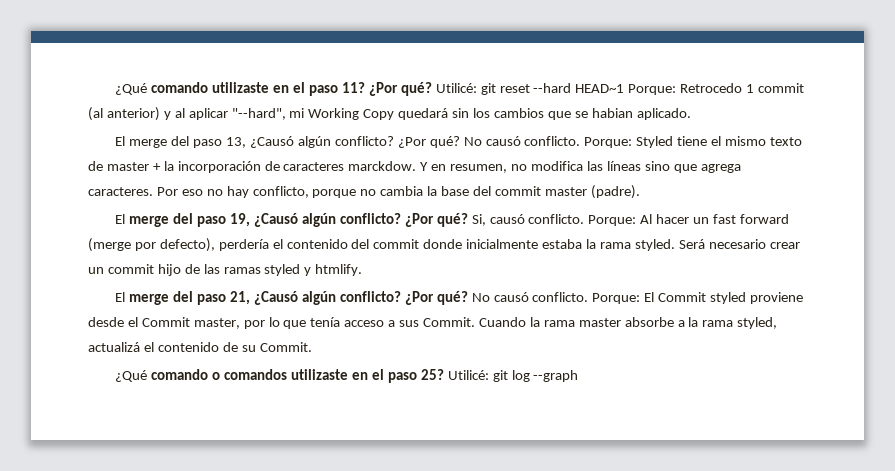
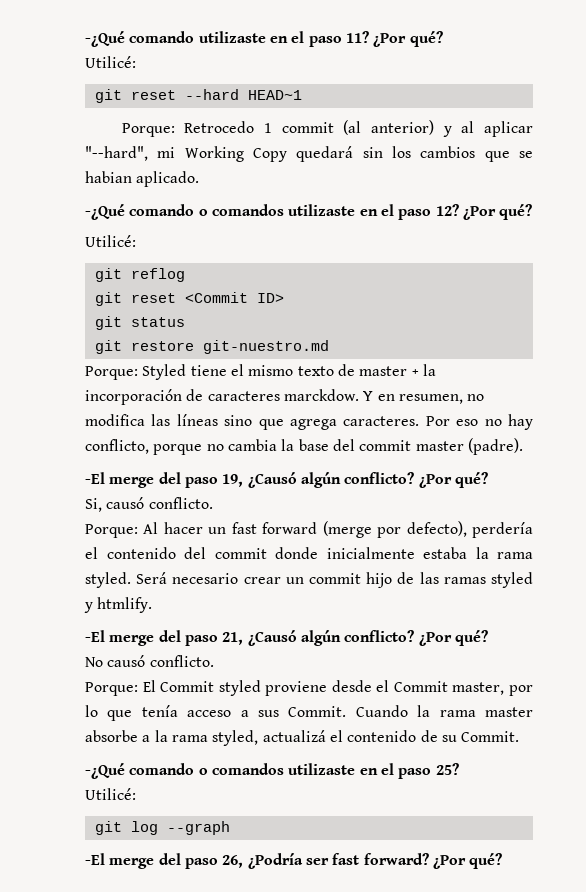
- ¿Qué comando utilizaste en el paso 11? ¿Por qué? Utilicé: git reset --hard HEAD~1 Porque: Retrocedo 1 commit (al anterior) y al aplicar "--hard", mi Working Copy quedará sin los cambios que se habian aplicado.
+ -¿Qué comando utilizaste en el paso 11? ¿Por qué?
+ Utilicé:
+ git reset --hard HEAD~1
+ Porque: Retrocedo 1 commit (al anterior) y al aplicar "--hard", mi Working Copy quedará sin los cambios que se habian aplicado.
- El merge del paso 13, ¿Causó algún conflicto? ¿Por qué? No causó conflicto. Porque: Styled tiene el mismo texto de master + la incorporación de caracteres marckdow.
+ -¿Qué comando o comandos utilizaste en el paso 12? ¿Por qué?
+ Utilicé:
+ git reflog
+ git reset <Commit ID>
+ git status
+ git restore git-nuestro.md
+ Porque: Styled tiene el mismo texto de master + la incorporación de caracteres marckdow.
- El merge del paso 19, ¿Causó algún conflicto? ¿Por qué? Si, causó conflicto. Porque: Al hacer un fast forward (merge por defecto), perdería el contenido del commit donde inicialmente estaba la rama styled.
+ -El merge del paso 19, ¿Causó algún conflicto? ¿Por qué?
+ Si, causó conflicto.
+ Porque: Al hacer un fast forward (merge por defecto), perdería el contenido del commit donde inicialmente estaba la rama styled.
- El merge del paso 21, ¿Causó algún conflicto? ¿Por qué? No causó conflicto. Porque: El Commit styled proviene desde el Commit master, por lo que tenía acceso a sus Commit.
+ -El merge del paso 21, ¿Causó algún conflicto? ¿Por qué?
+ No causó conflicto.
+ Porque: El Commit styled proviene desde el Commit master, por lo que tenía acceso a sus Commit.
- ¿Qué comando o comandos utilizaste en el paso 25? Utilicé: git log --graph
+ -¿Qué comando o comandos utilizaste en el paso 25?
+ Utilicé:
+ git log --graph
+ -El merge del paso 26, ¿Podría ser fast forward? ¿Por qué?

